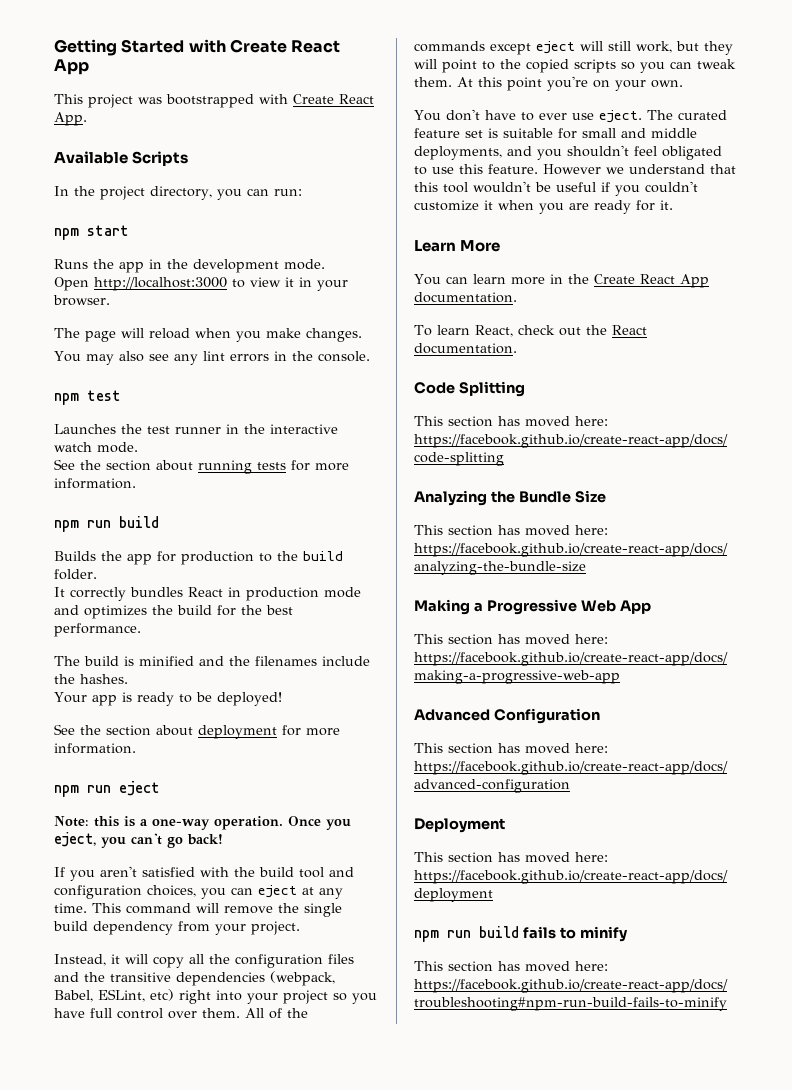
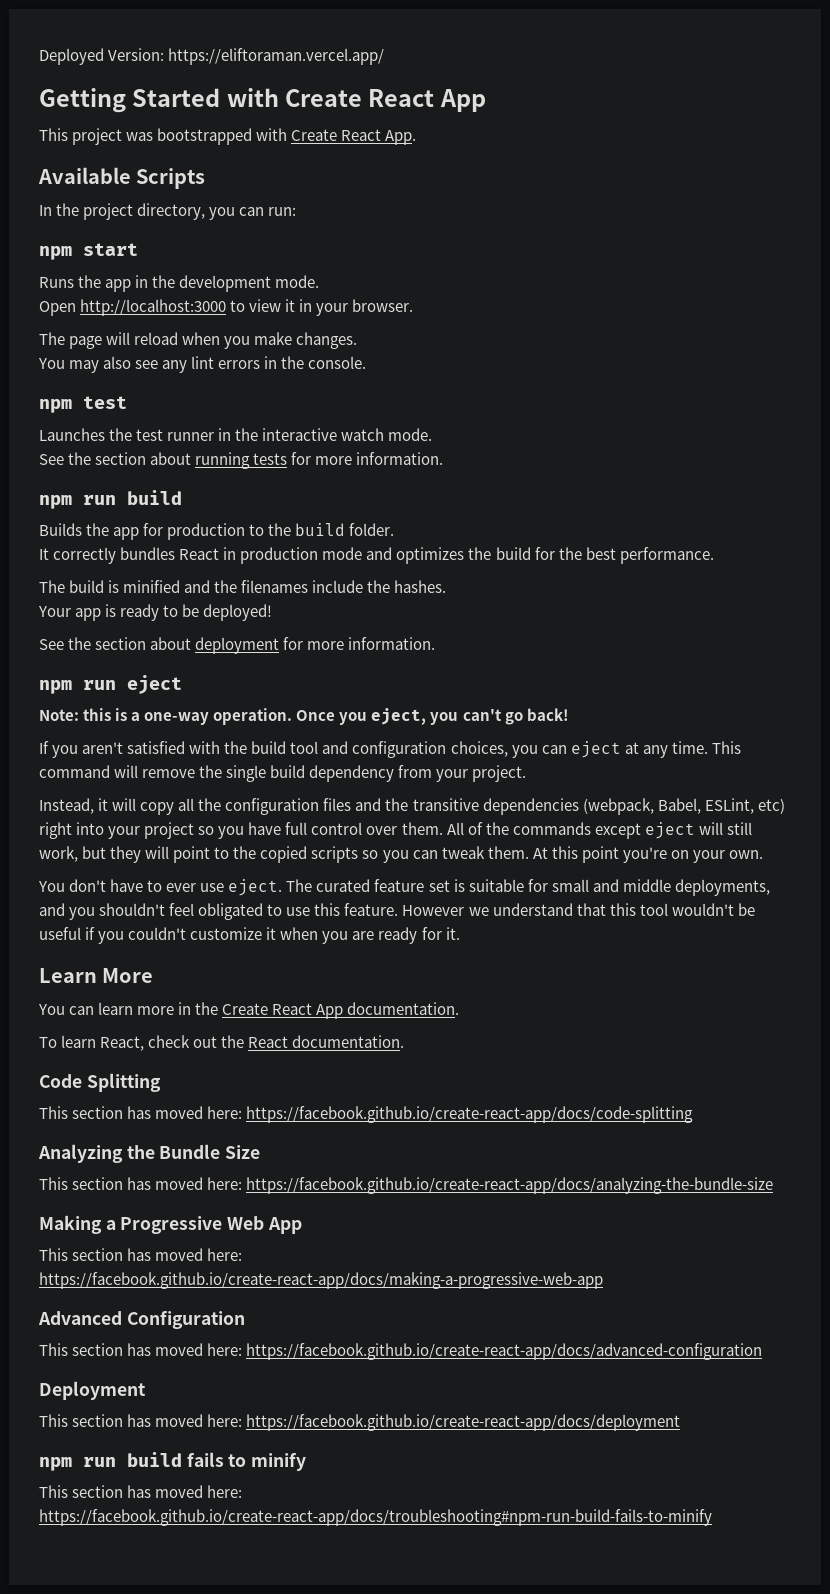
+ Deployed Version: https://eliftoraman.vercel.app/

